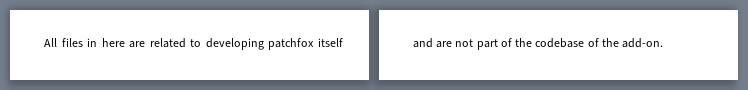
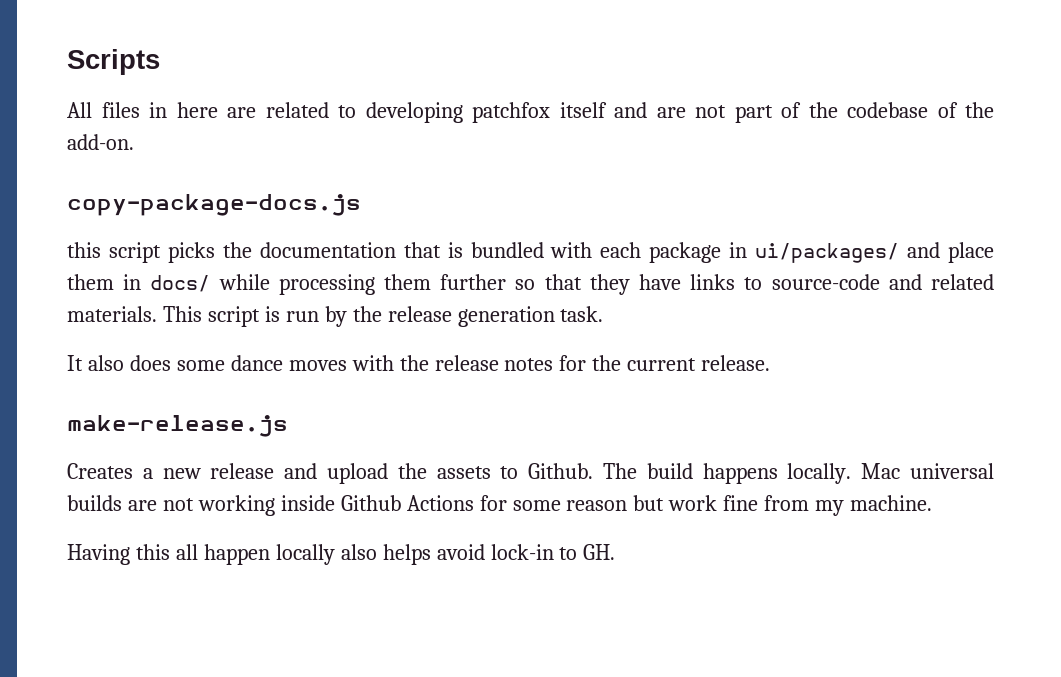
+ Scripts
+ copy-package-docs.js
+ this script picks the documentation that is bundled with each package in ui/packages/ and place them in docs/ while processing them further so that they have links to source-code and related materials. This script is run by the release generation task.
+ It also does some dance moves with the release notes for the current release.
+ make-release.js
+ Creates a new release and upload the assets to Github. The build happens locally. Mac universal builds are not working inside Github Actions for some reason but work fine from my machine.
+ Having this all happen locally also helps avoid lock-in to GH.

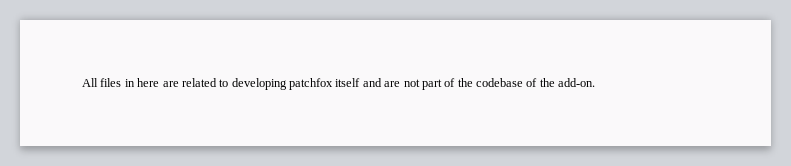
- Scripts
- copy-package-docs.js
- this script picks the documentation that is bundled with each package in ui/packages/ and place them in docs/ while processing them further so that they have links to source-code and related materials. This script is run by the release generation task.
- It also does some dance moves with the release notes for the current release.
- make-release.js
- Creates a new release and upload the assets to Github. The build happens locally. Mac universal builds are not working inside Github Actions for some reason but work fine from my machine.
- Having this all happen locally also helps avoid lock-in to GH.

